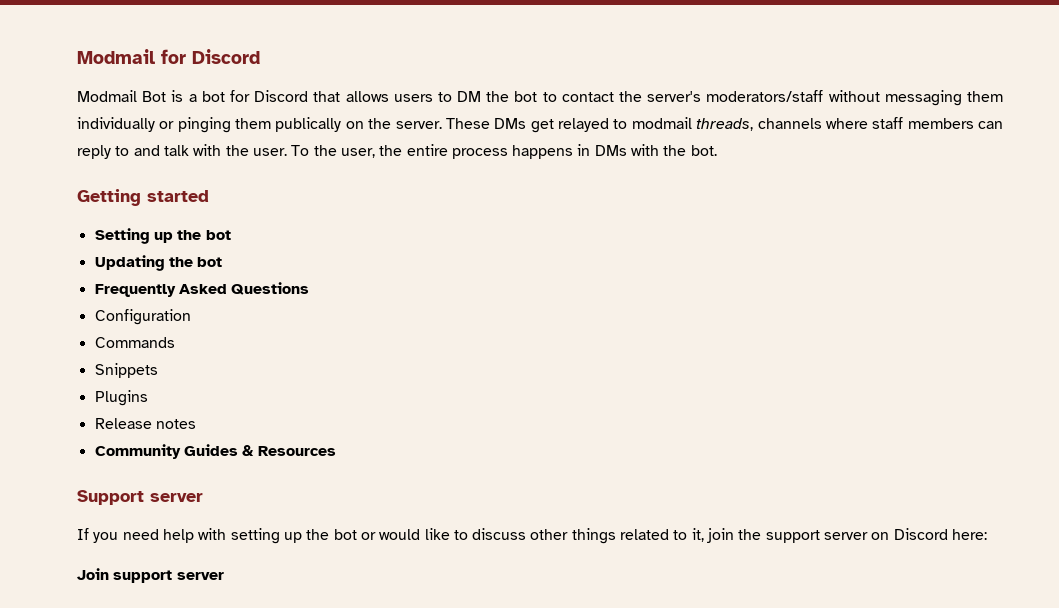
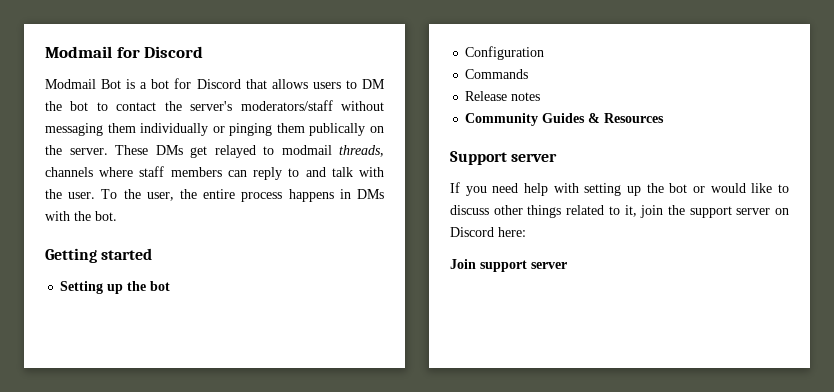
- Updating the bot
- Frequently Asked Questions
- Snippets
- Plugins

